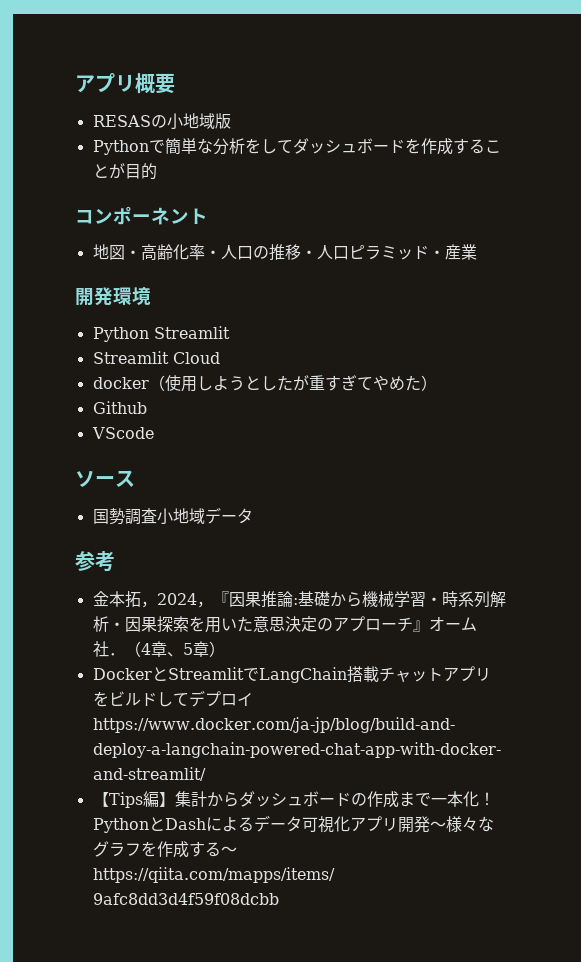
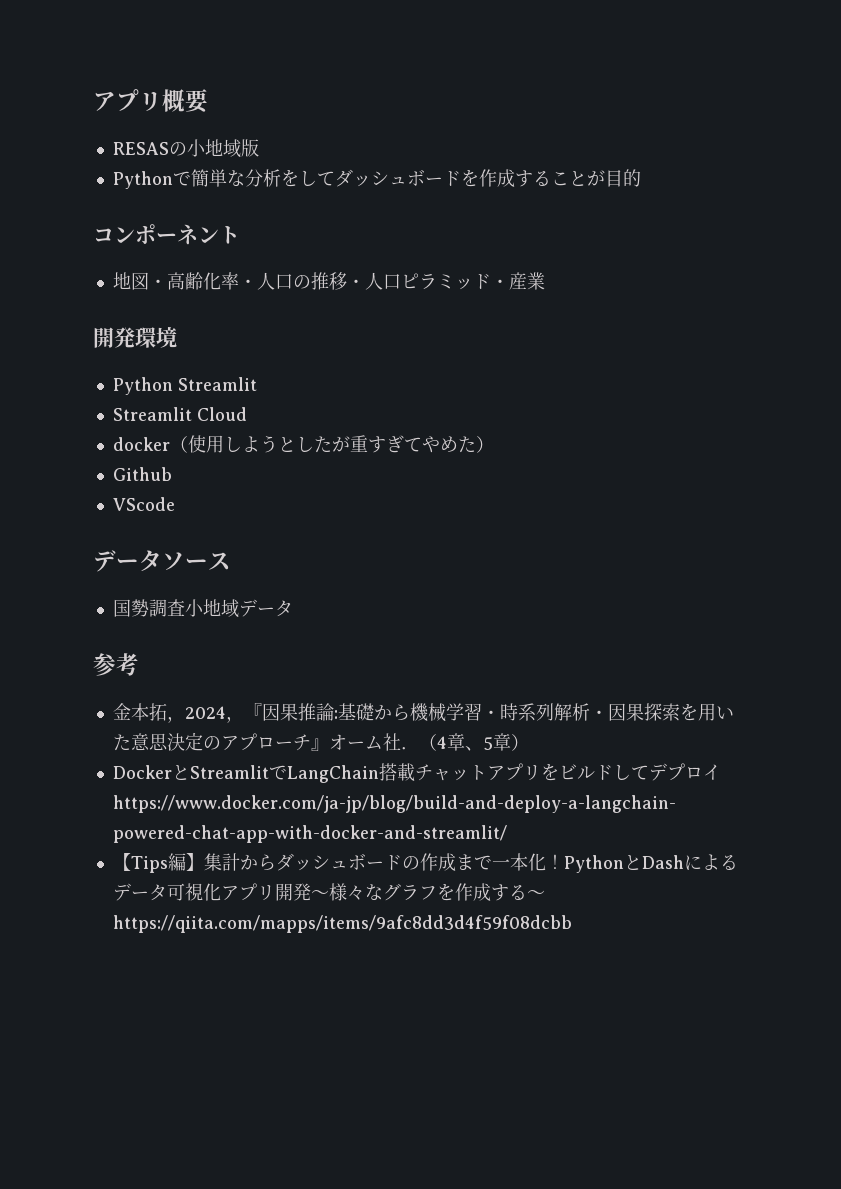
- ソース
+ データソース

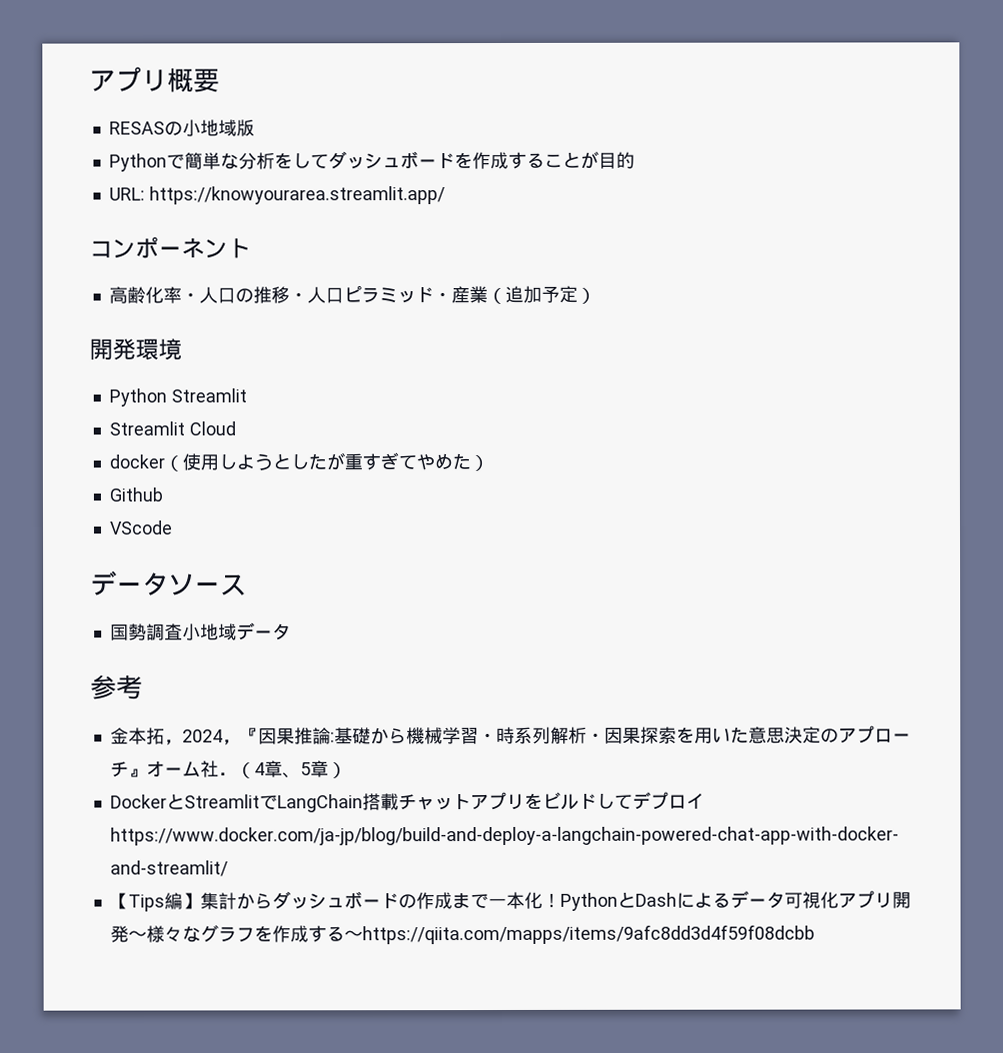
+ URL: https://knowyourarea.streamlit.app/
- 地図・高齢化率・人口の推移・人口ピラミッド・産業
+ 高齢化率・人口の推移・人口ピラミッド・産業（追加予定）

